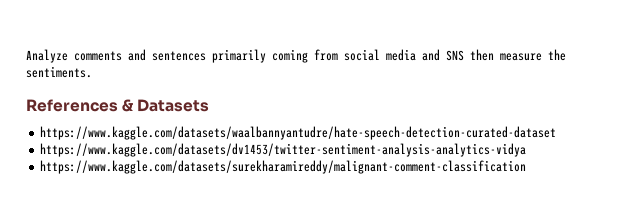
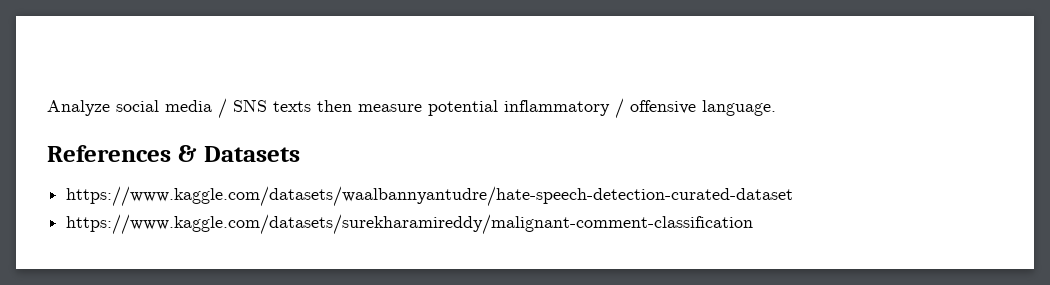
- Analyze comments and sentences primarily coming from social media and SNS then measure the sentiments.
+ Analyze social media / SNS texts then measure potential inflammatory / offensive language.
- https://www.kaggle.com/datasets/dv1453/twitter-sentiment-analysis-analytics-vidya

